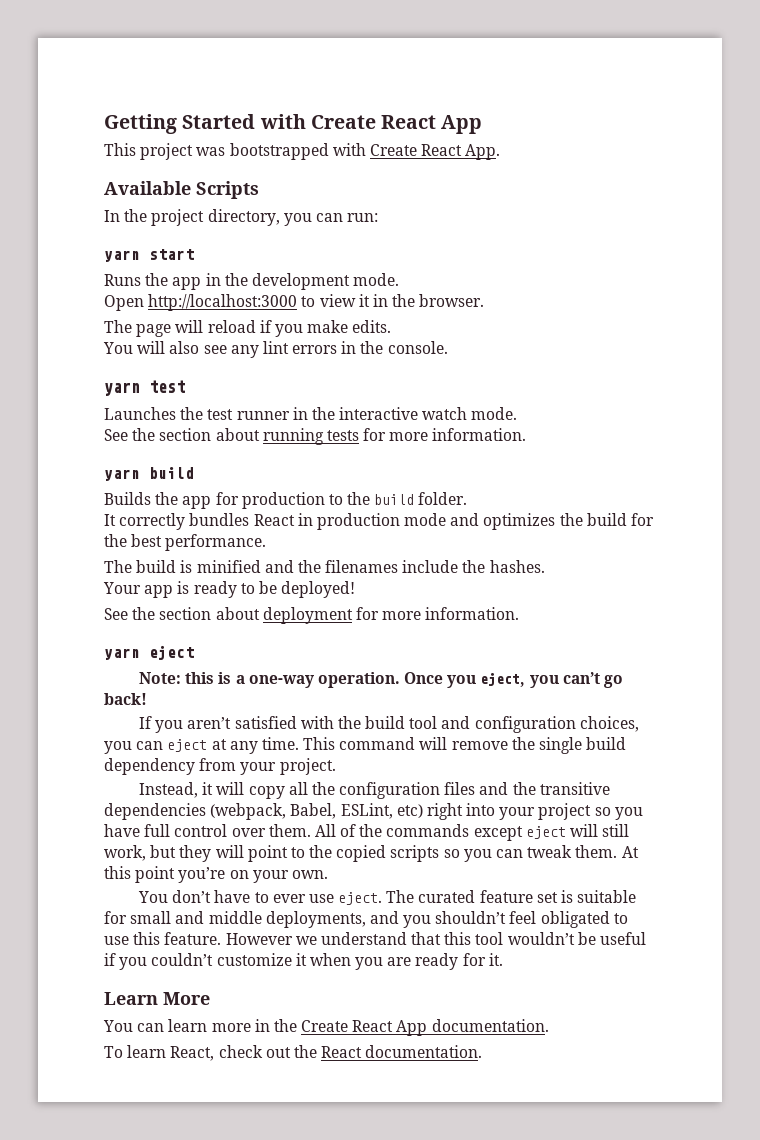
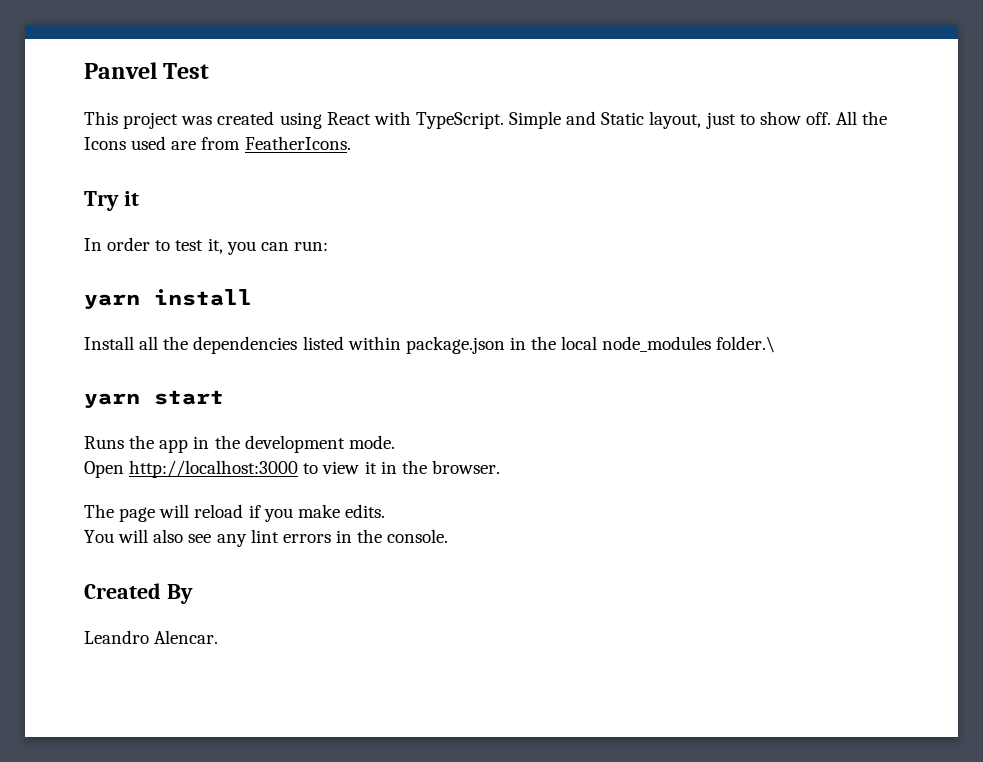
- Getting Started with Create React App
- This project was bootstrapped with Create React App.
- Available Scripts
- In the project directory, you can run:
+ Panvel Test
+ This project was created using React with TypeScript. Simple and Static layout, just to show off. All the Icons used are from FeatherIcons.
+ Try it
+ In order to test it, you can run:
+ yarn install
+ Install all the dependencies listed within package.json in the local node_modules folder.\
- yarn test
- Launches the test runner in the interactive watch mode.
- See the section about running tests for more information.
- yarn build
- Builds the app for production to the build folder.
- It correctly bundles React in production mode and optimizes the build for the best performance.
- The build is minified and the filenames include the hashes.
- Your app is ready to be deployed!
- See the section about deployment for more information.
- yarn eject
- Note: this is a one-way operation. Once you eject, you can’t go back!
- If you aren’t satisfied with the build tool and configuration choices, you can eject at any time. This command will remove the single build dependency from your project.
- Instead, it will copy all the configuration files and the transitive dependencies (webpack, Babel, ESLint, etc) right into your project so you have full control over them. All of the commands except eject will still work, but they will point to the copied scripts so you can tweak them. At this point you’re on your own.
- You don’t have to ever use eject. The curated feature set is suitable for small and middle deployments, and you shouldn’t feel obligated to use this feature. However we understand that this tool wouldn’t be useful if you couldn’t customize it when you are ready for it.
- Learn More
- You can learn more in the Create React App documentation.
- To learn React, check out the React documentation.
+ Created By
+ Leandro Alencar.

